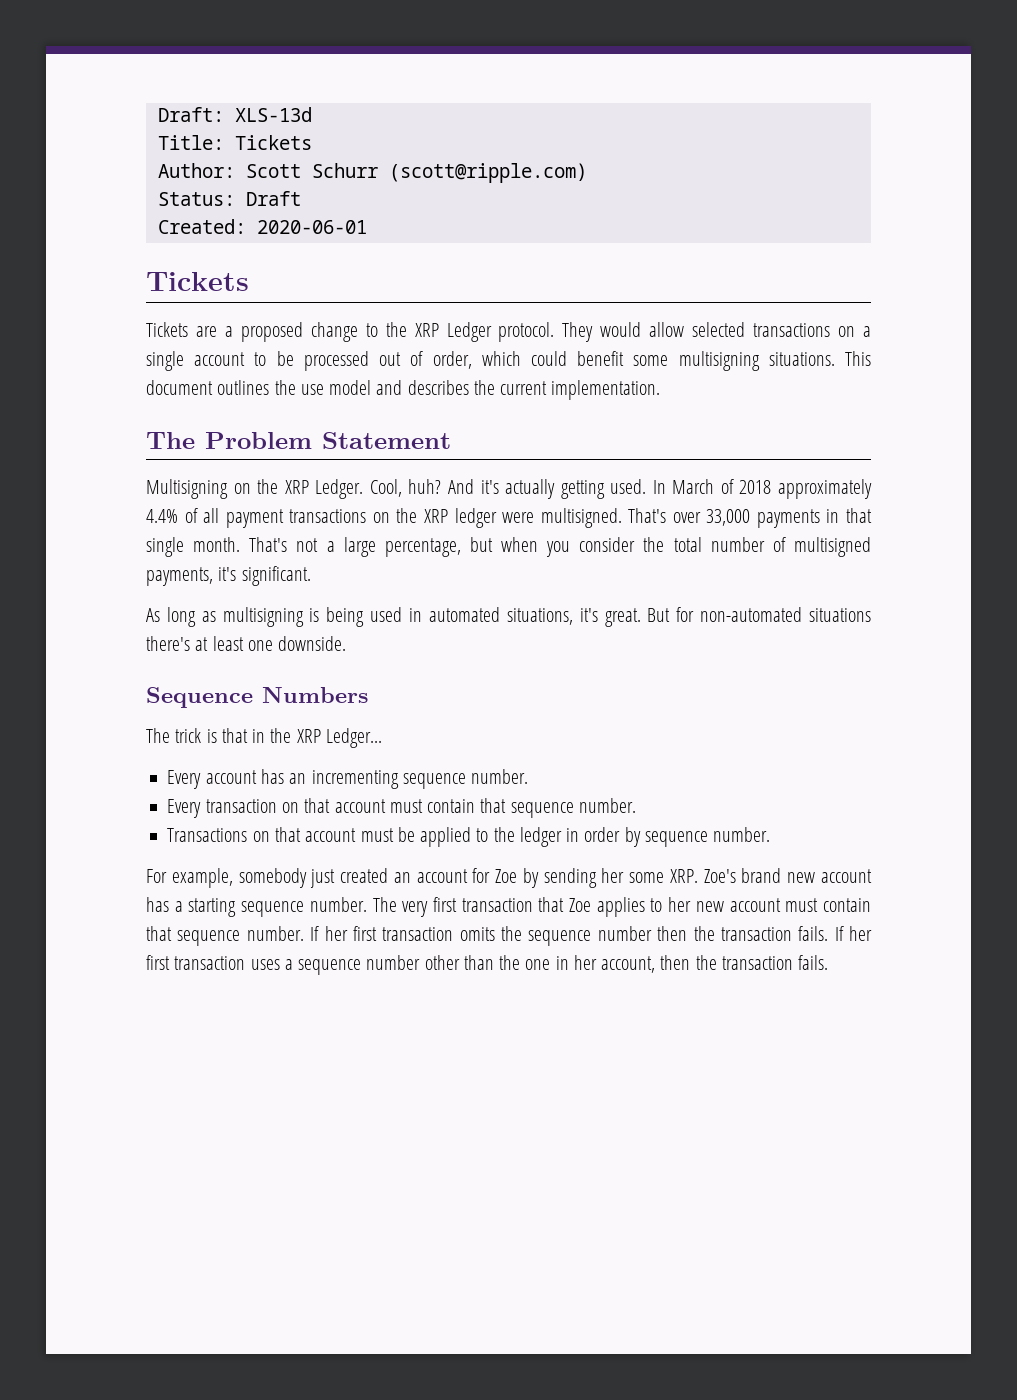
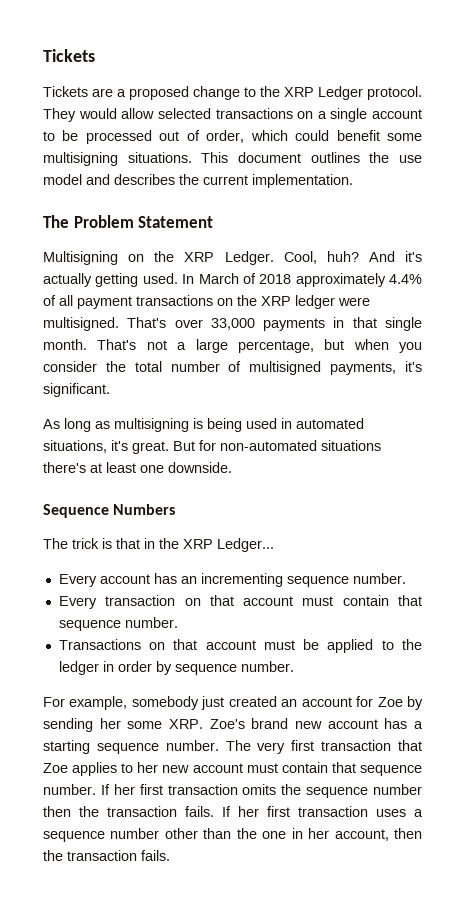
- Draft: XLS-13d
- Title: Tickets
- Author: Scott Schurr (scott@ripple.com)
- Status: Draft
- Created: 2020-06-01

